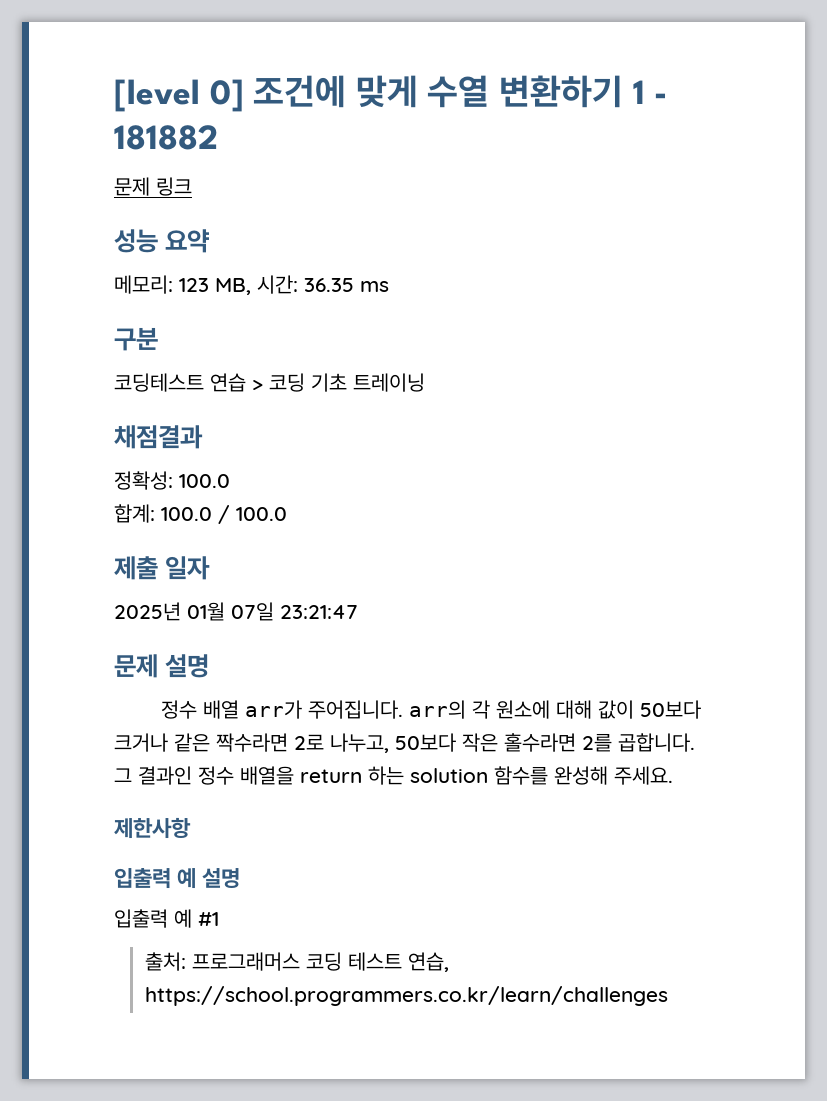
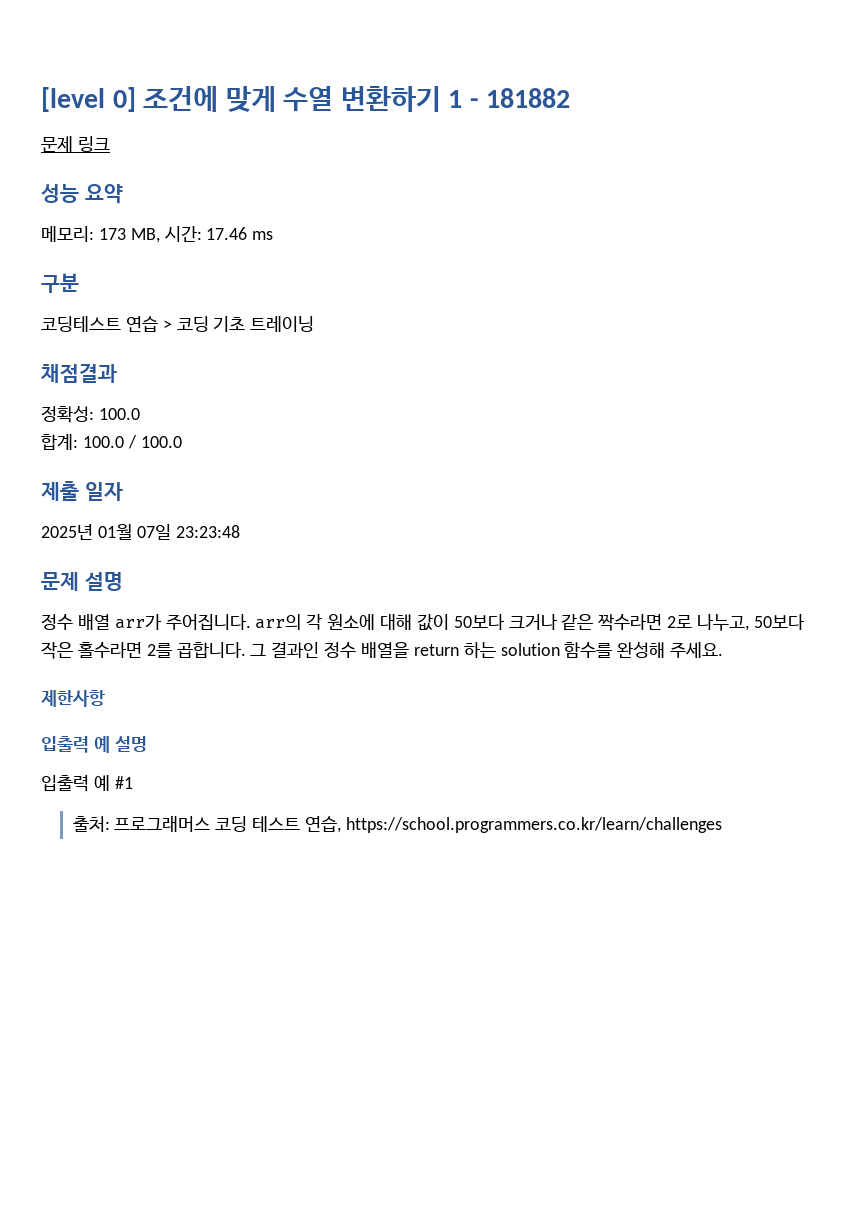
- 메모리: 123 MB, 시간: 36.35 ms
+ 메모리: 173 MB, 시간: 17.46 ms
- 2025년 01월 07일 23:21:47
+ 2025년 01월 07일 23:23:48

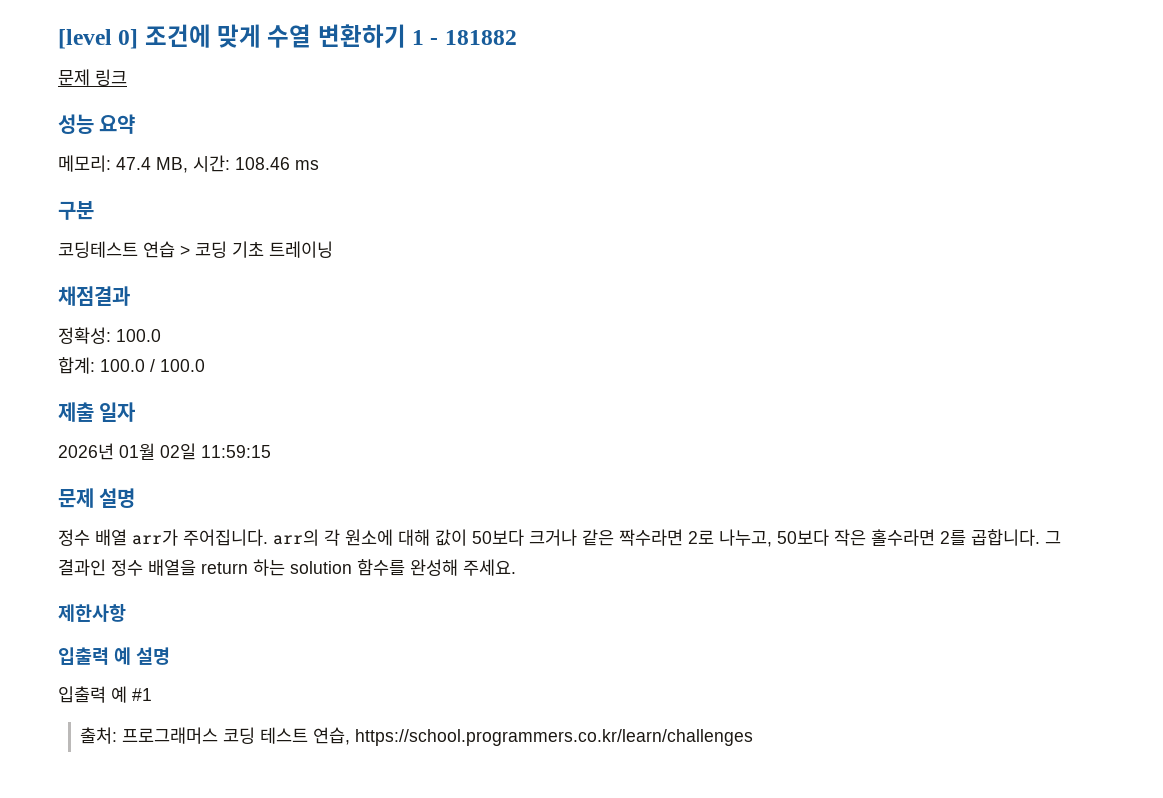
- 메모리: 173 MB, 시간: 17.46 ms
+ 메모리: 47.4 MB, 시간: 108.46 ms
- 2025년 01월 07일 23:23:48
+ 2026년 01월 02일 11:59:15

